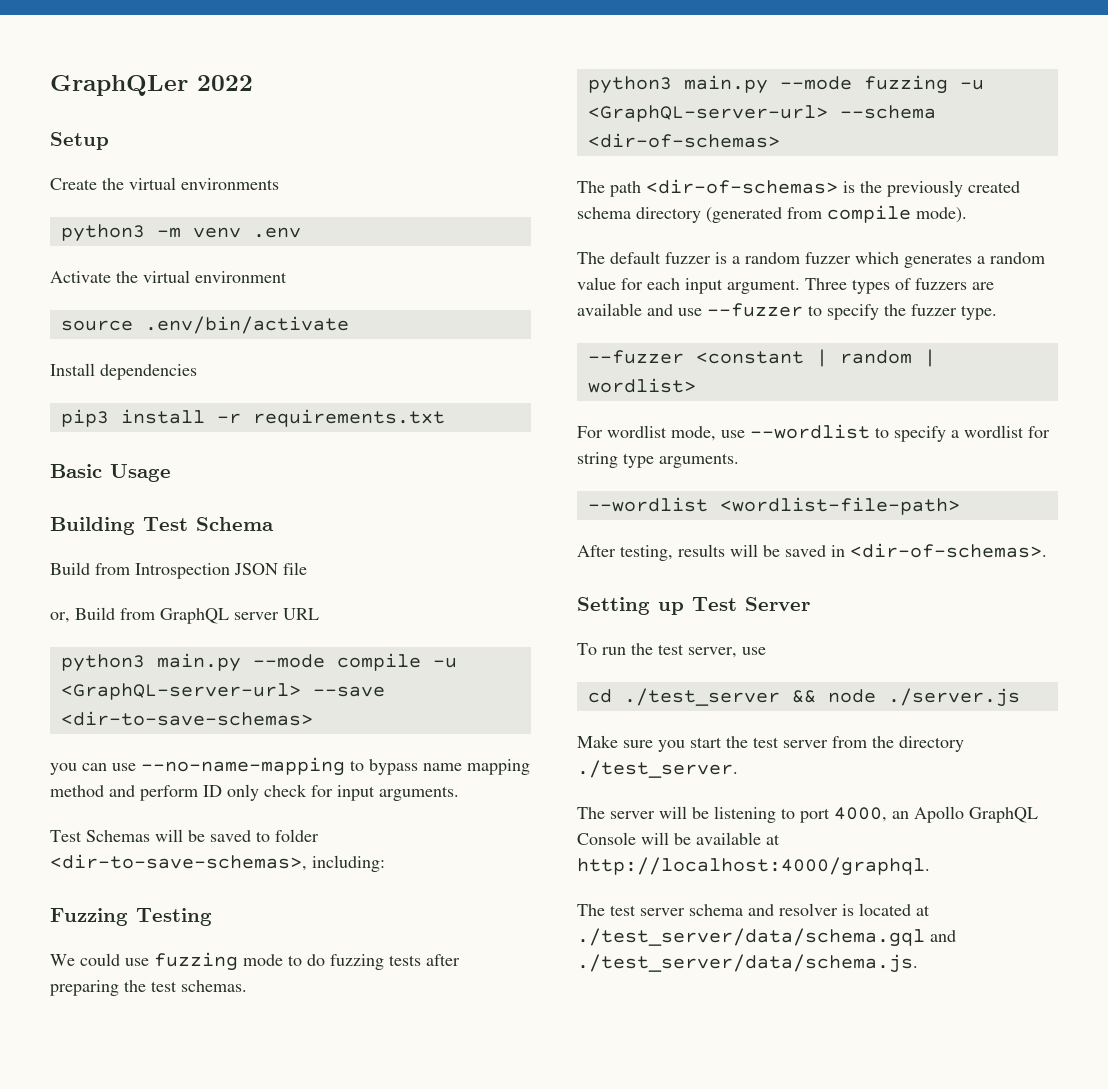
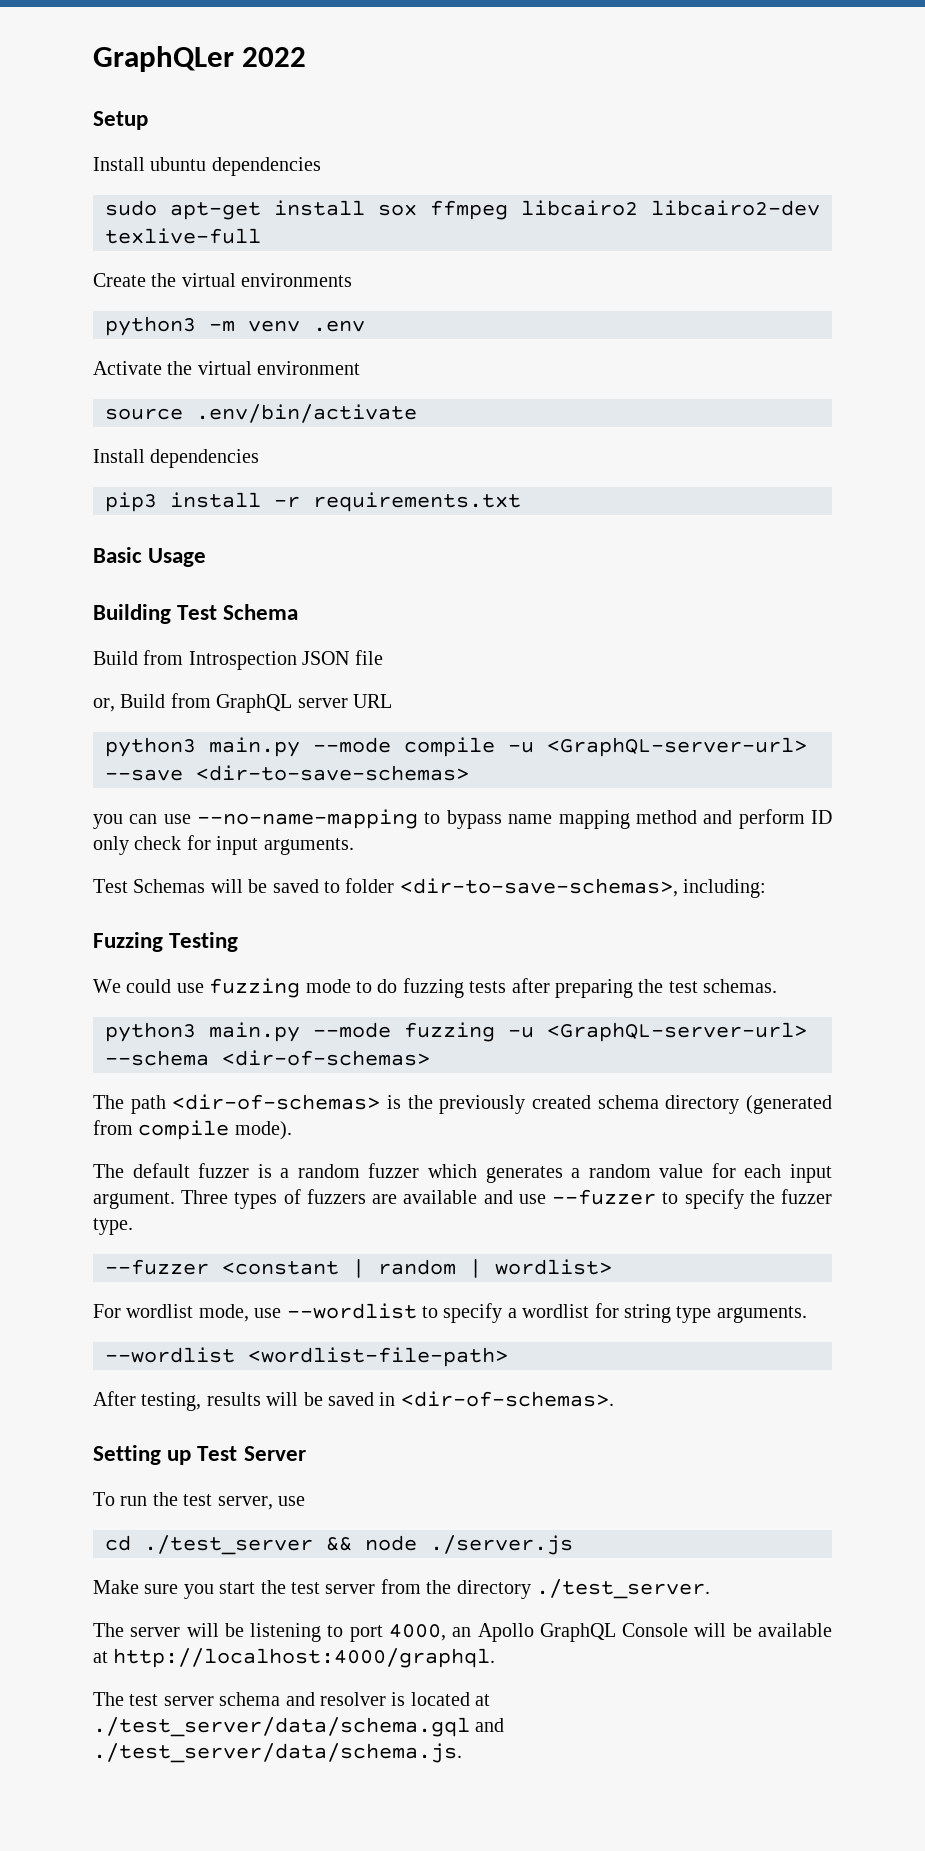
+ Install ubuntu dependencies
+ sudo apt-get install sox ffmpeg libcairo2 libcairo2-dev texlive-full

